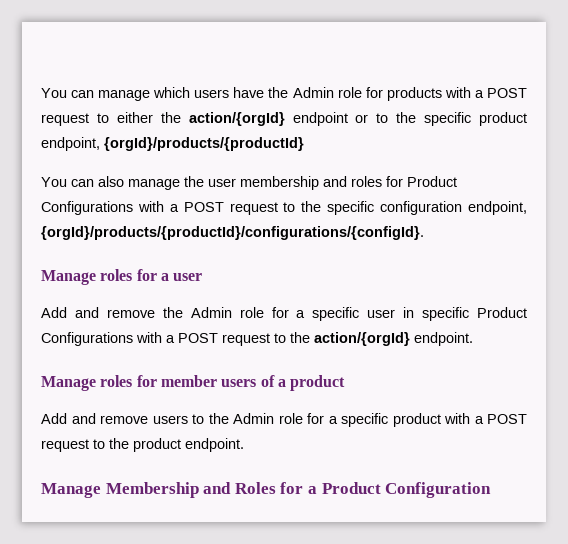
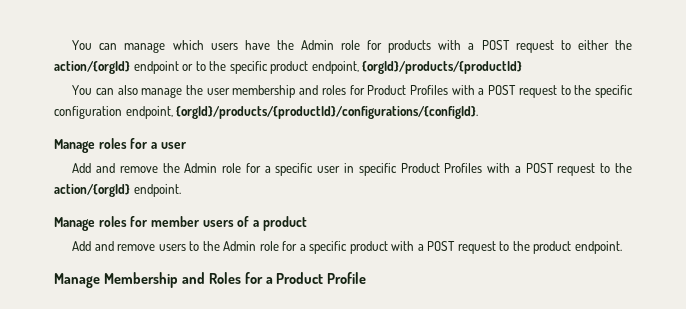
- You can also manage the user membership and roles for Product Configurations with a POST request to the specific configuration endpoint, {orgId}/products/{productId}/configurations/{configId}.
+ You can also manage the user membership and roles for Product Profiles with a POST request to the specific configuration endpoint, {orgId}/products/{productId}/configurations/{configId}.
- Add and remove the Admin role for a specific user in specific Product Configurations with a POST request to the action/{orgId} endpoint.
+ Add and remove the Admin role for a specific user in specific Product Profiles with a POST request to the action/{orgId} endpoint.
- Manage Membership and Roles for a Product Configuration
+ Manage Membership and Roles for a Product Profile

